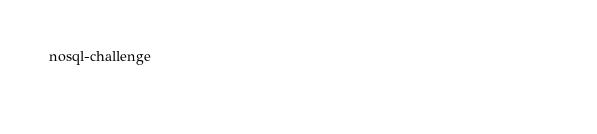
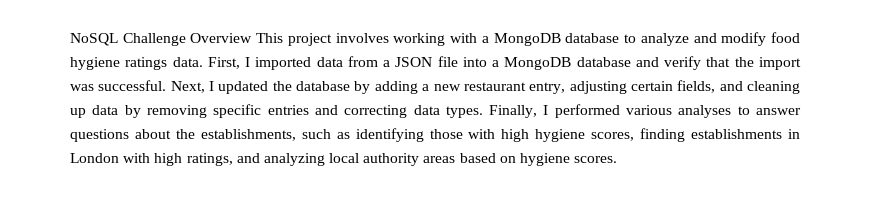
- nosql-challenge
+ NoSQL Challenge Overview This project involves working with a MongoDB database to analyze and modify food hygiene ratings data. First, I imported data from a JSON file into a MongoDB database and verify that the import was successful. Next, I updated the database by adding a new restaurant entry, adjusting certain fields, and cleaning up data by removing specific entries and correcting data types. Finally, I performed various analyses to answer questions about the establishments, such as identifying those with high hygiene scores, finding establishments in London with high ratings, and analyzing local authority areas based on hygiene scores.

